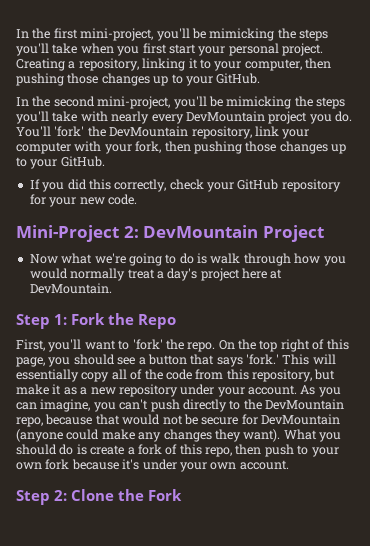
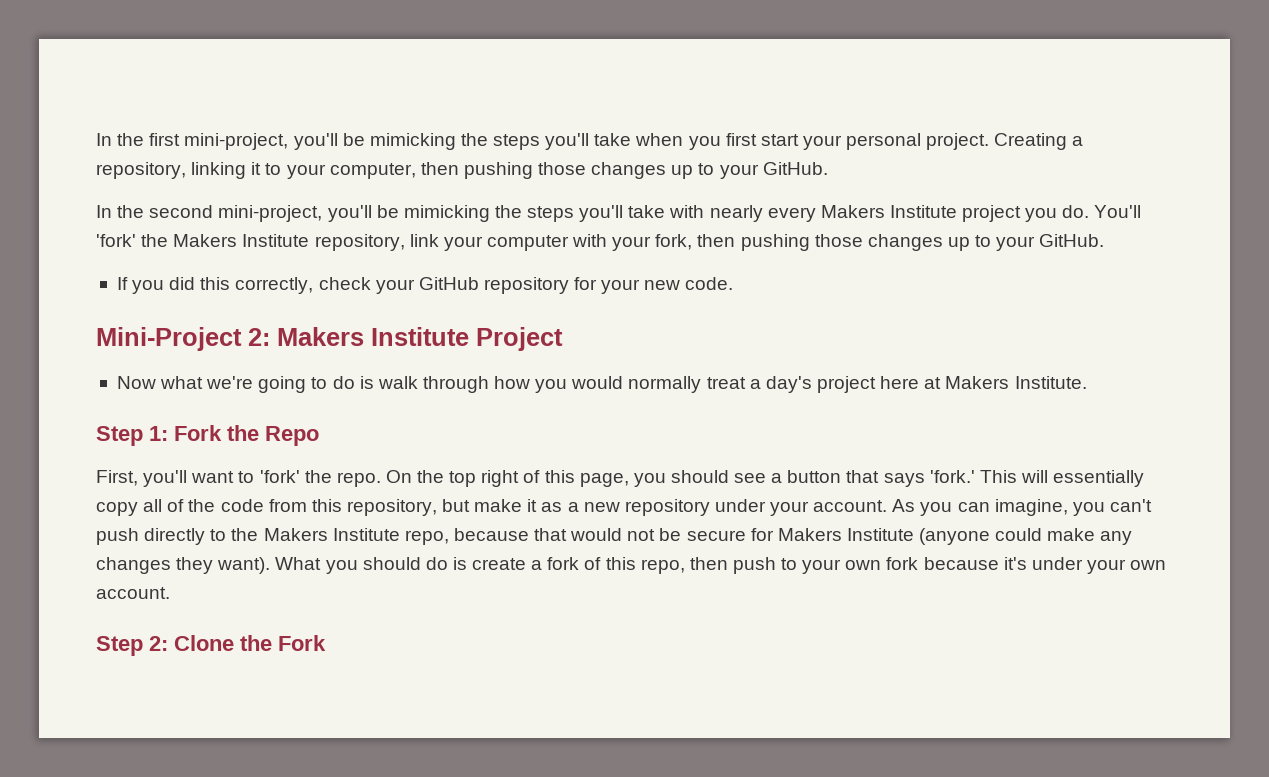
- In the second mini-project, you'll be mimicking the steps you'll take with nearly every DevMountain project you do.
+ In the second mini-project, you'll be mimicking the steps you'll take with nearly every Makers Institute project you do.
- You'll 'fork' the DevMountain repository, link your computer with your fork, then pushing those changes up to your GitHub.
+ You'll 'fork' the Makers Institute repository, link your computer with your fork, then pushing those changes up to your GitHub.
- Mini-Project 2: DevMountain Project
+ Mini-Project 2: Makers Institute Project
- Now what we're going to do is walk through how you would normally treat a day's project here at DevMountain.
+ Now what we're going to do is walk through how you would normally treat a day's project here at Makers Institute.
- As you can imagine, you can't push directly to the DevMountain repo, because that would not be secure for DevMountain (anyone could make any changes they want).
+ As you can imagine, you can't push directly to the Makers Institute repo, because that would not be secure for Makers Institute (anyone could make any changes they want).

